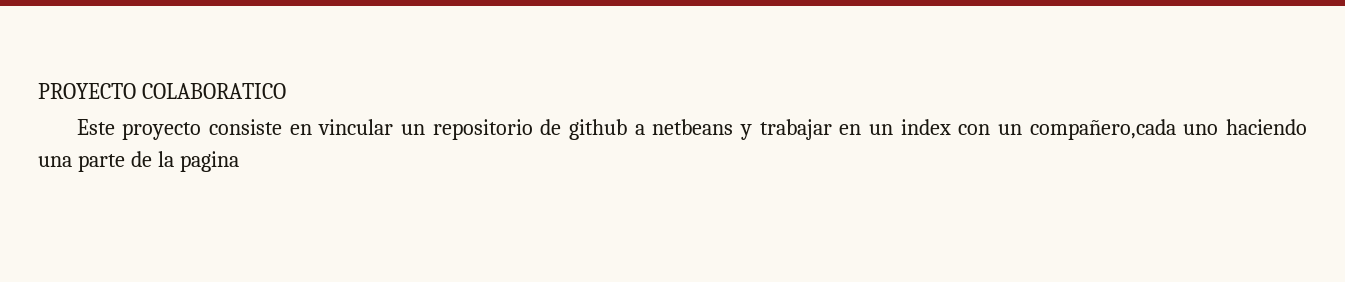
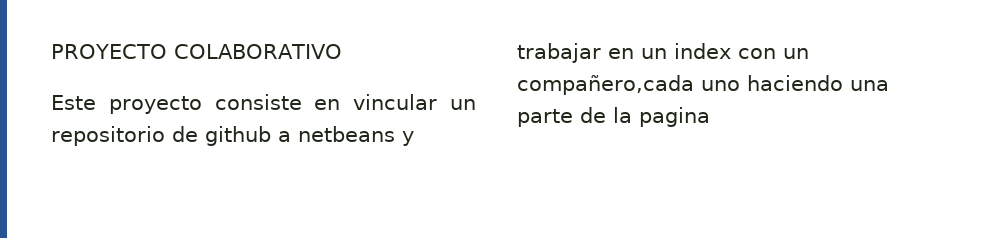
- PROYECTO COLABORATICO
+ PROYECTO COLABORATIVO

